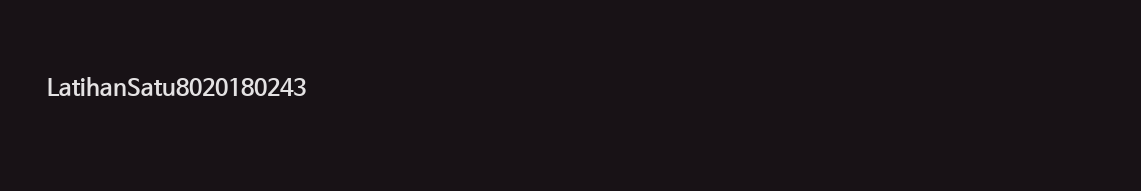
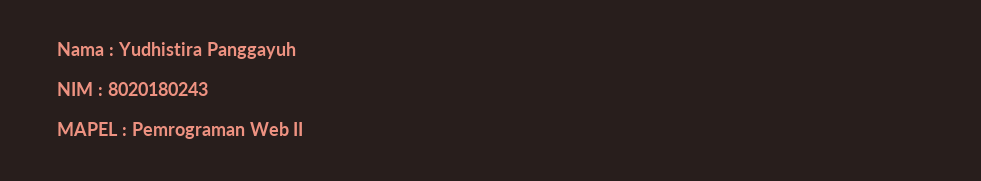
- LatihanSatu8020180243
+ Nama : Yudhistira Panggayuh
+ NIM : 8020180243
+ MAPEL : Pemrograman Web II

